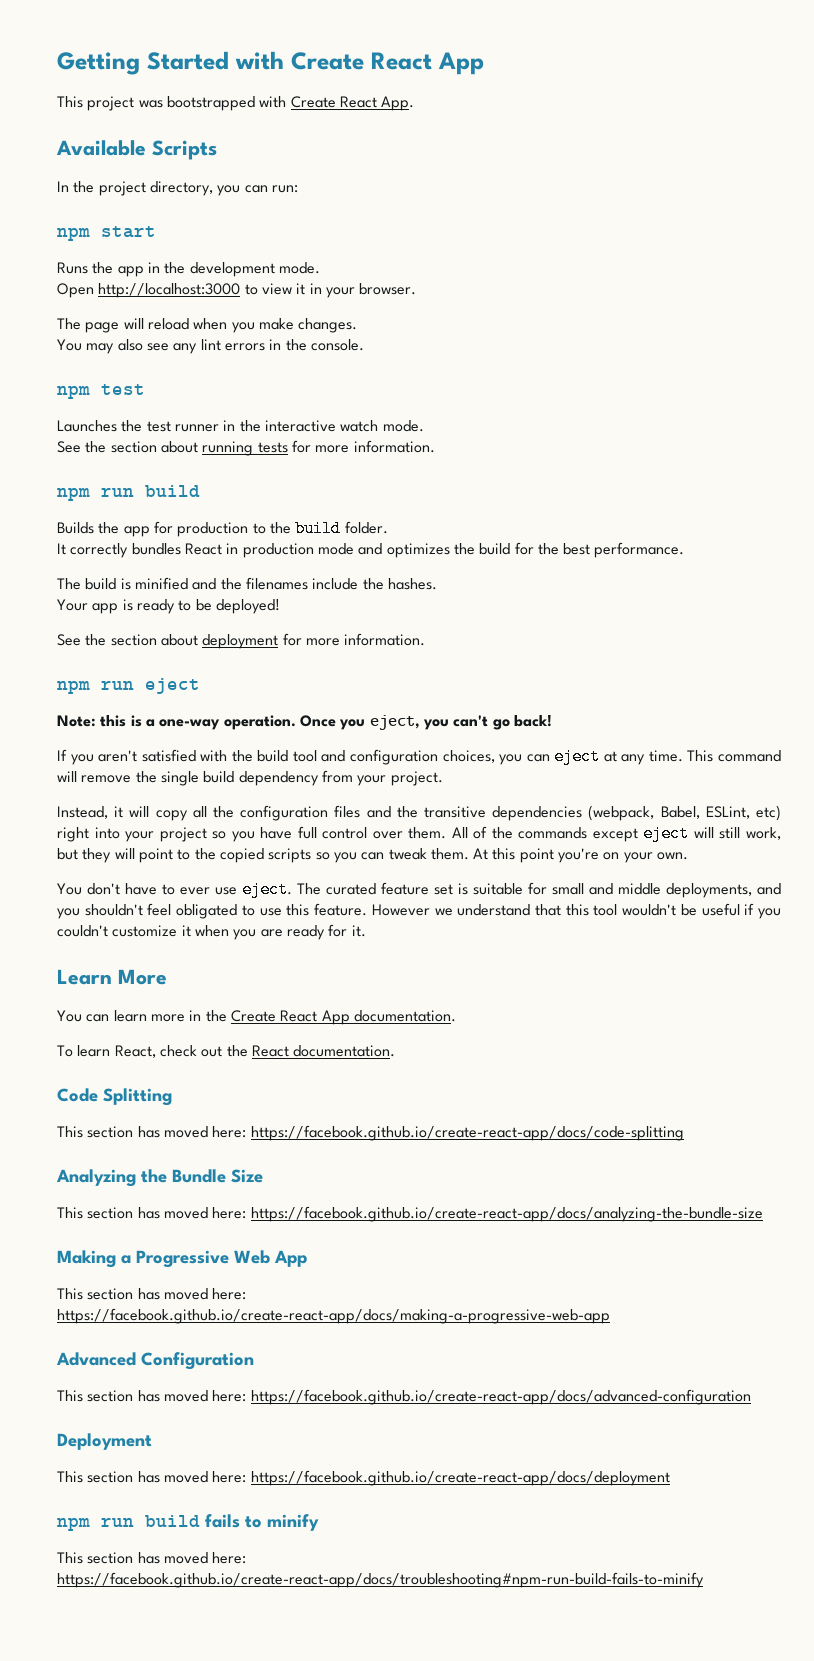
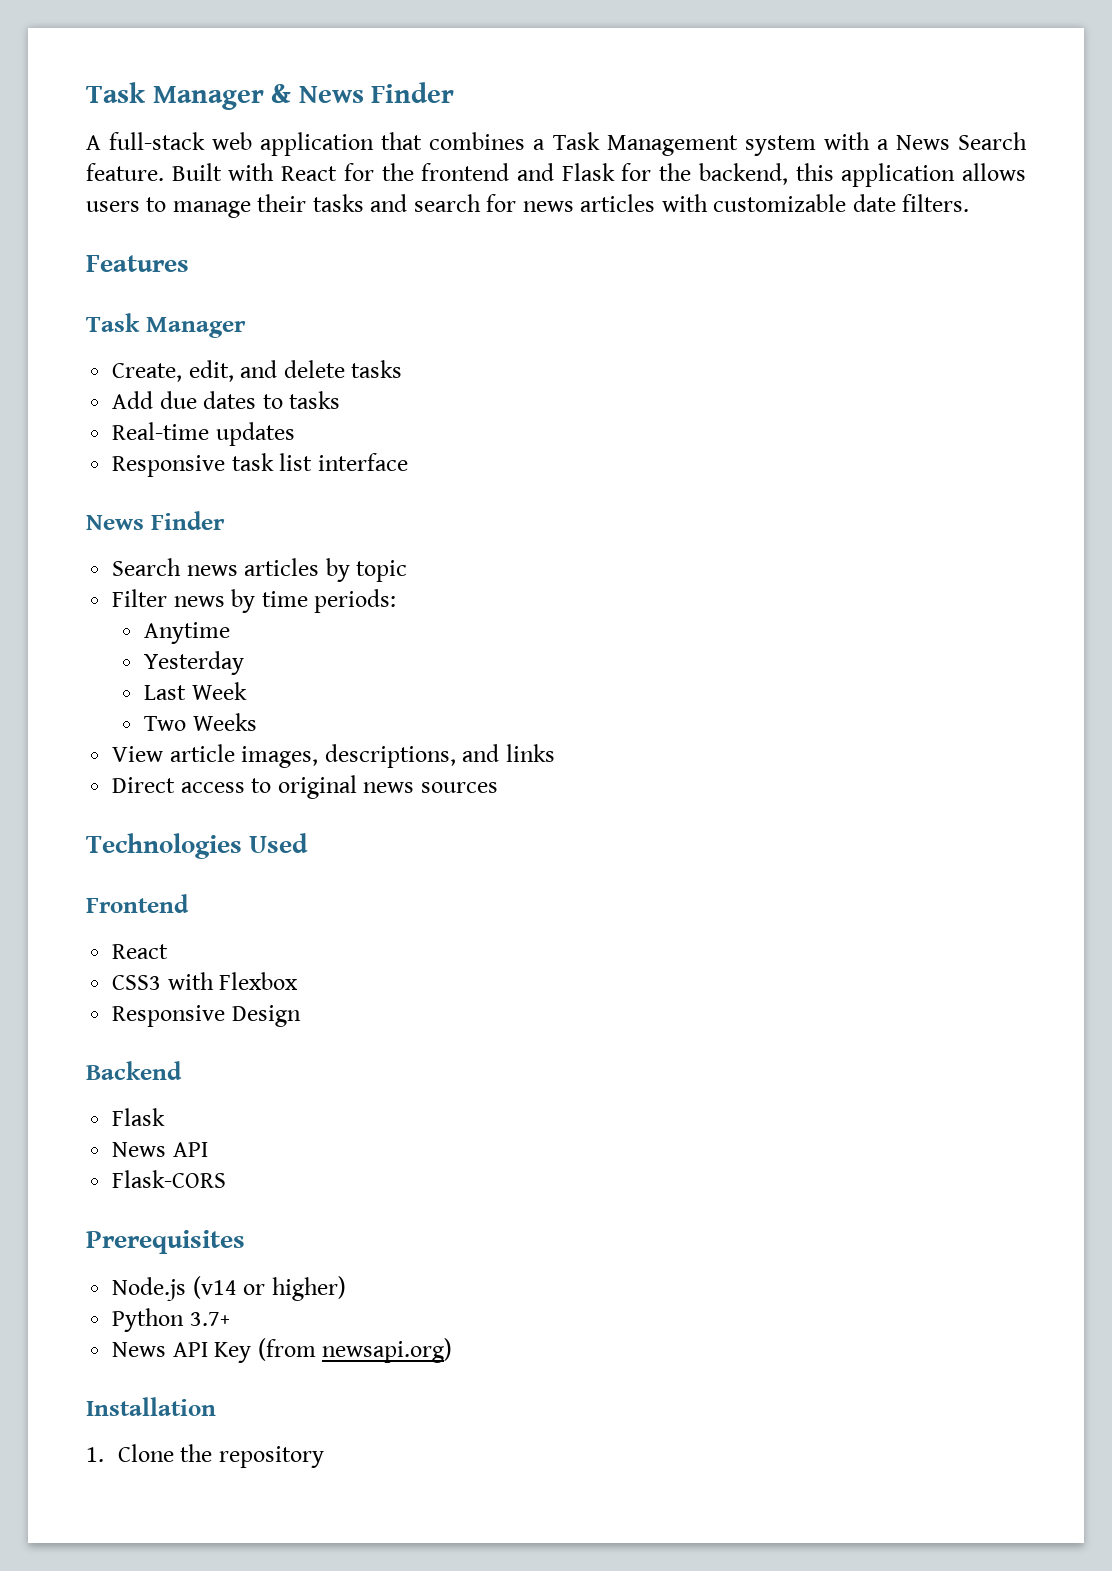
- Getting Started with Create React App
- This project was bootstrapped with Create React App.
- Available Scripts
- In the project directory, you can run:
- npm start
- Runs the app in the development mode.
- Open http://localhost:3000 to view it in your browser.
- The page will reload when you make changes.
- You may also see any lint errors in the console.
- npm test
- Launches the test runner in the interactive watch mode.
- See the section about running tests for more information.
- npm run build
- Builds the app for production to the build folder.
- It correctly bundles React in production mode and optimizes the build for the best performance.
- The build is minified and the filenames include the hashes.
- Your app is ready to be deployed!
- See the section about deployment for more information.
- npm run eject
- Note: this is a one-way operation. Once you eject, you can't go back!
- If you aren't satisfied with the build tool and configuration choices, you can eject at any time. This command will remove the single build dependency from your project.
- Instead, it will copy all the configuration files and the transitive dependencies (webpack, Babel, ESLint, etc) right into your project so you have full control over them. All of the commands except eject will still work, but they will point to the copied scripts so you can tweak them. At this point you're on your own.
- You don't have to ever use eject. The curated feature set is suitable for small and middle deployments, and you shouldn't feel obligated to use this feature. However we understand that this tool wouldn't be useful if you couldn't customize it when you are ready for it.
- Learn More
- You can learn more in the Create React App documentation.
- To learn React, check out the React documentation.
- Code Splitting
- This section has moved here: https://facebook.github.io/create-react-app/docs/code-splitting
- Analyzing the Bundle Size
- This section has moved here: https://facebook.github.io/create-react-app/docs/analyzing-the-bundle-size
- Making a Progressive Web App
- This section has moved here: https://facebook.github.io/create-react-app/docs/making-a-progressive-web-app
- Advanced Configuration
- This section has moved here: https://facebook.github.io/create-react-app/docs/advanced-configuration
- Deployment
- This section has moved here: https://facebook.github.io/create-react-app/docs/deployment
- npm run build fails to minify
- This section has moved here: https://facebook.github.io/create-react-app/docs/troubleshooting#npm-run-build-fails-to-minify
+ Task Manager & News Finder
+ A full-stack web application that combines a Task Management system with a News Search feature. Built with React for the frontend and Flask for the backend, this application allows users to manage their tasks and search for news articles with customizable date filters.
+ Features
+ Task Manager
+ Create, edit, and delete tasks
+ Add due dates to tasks
+ Real-time updates
+ Responsive task list interface
+ News Finder
+ Search news articles by topic
+ Filter news by time periods:
+ Anytime
+ Yesterday
+ Last Week
+ Two Weeks
+ View article images, descriptions, and links
+ Direct access to original news sources
+ Technologies Used
+ Frontend
+ React
+ CSS3 with Flexbox
+ Responsive Design
+ Backend
+ Flask
+ News API
+ Flask-CORS
+ Prerequisites
+ Node.js (v14 or higher)
+ Python 3.7+
+ News API Key (from newsapi.org)
+ Installation
+ 1. Clone the repository

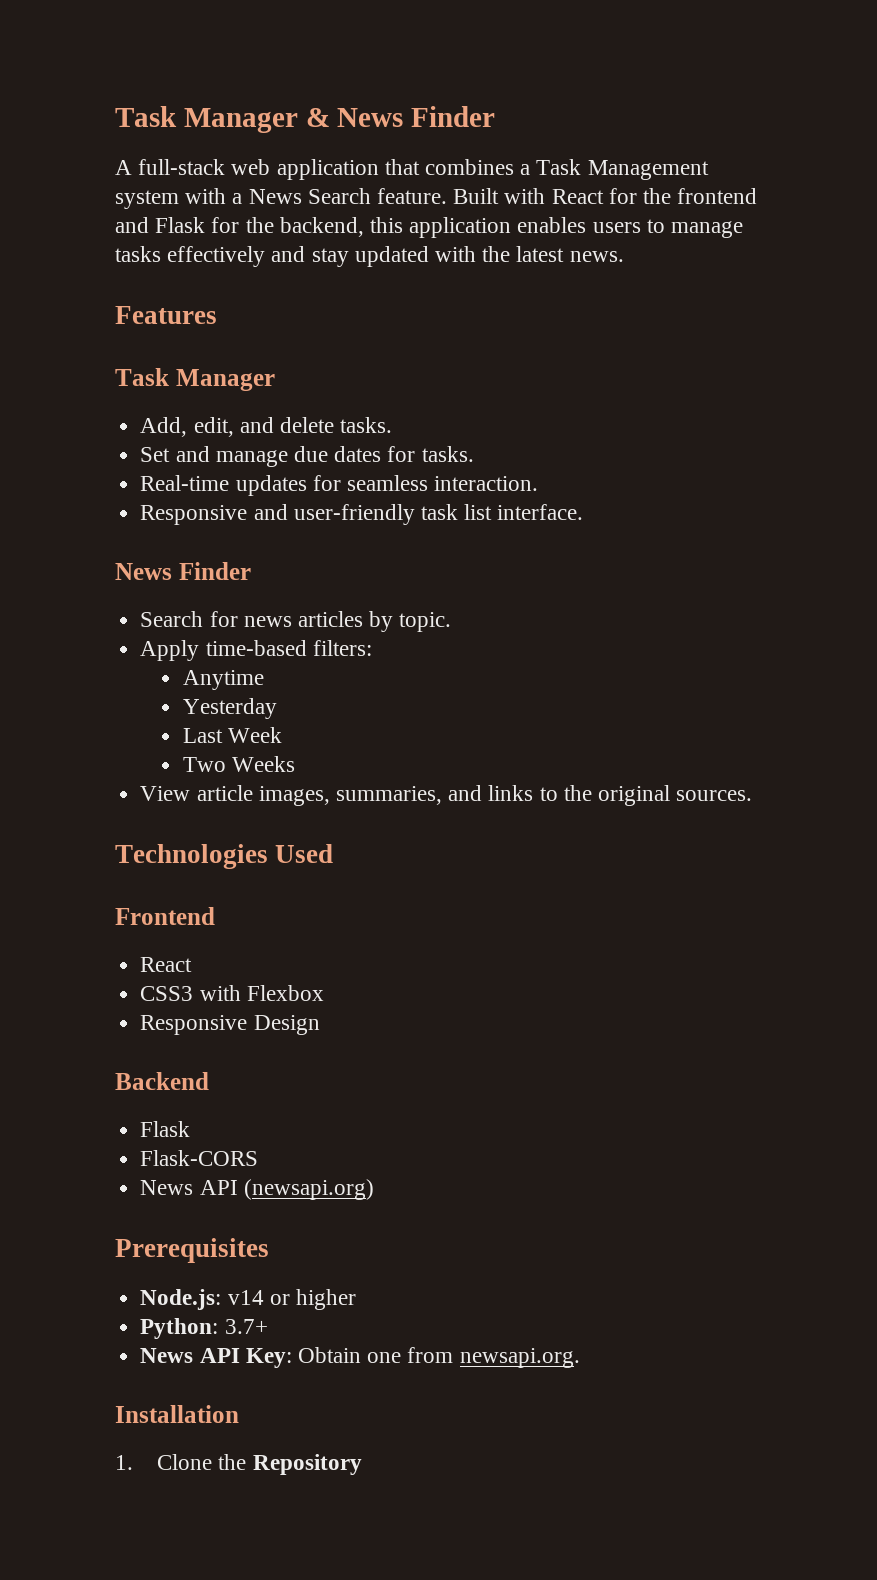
- Built with React for the frontend and Flask for the backend, this application allows users to manage their tasks and search for news articles with customizable date filters.
+ Built with React for the frontend and Flask for the backend, this application enables users to manage tasks effectively and stay updated with the latest news.
- Create, edit, and delete tasks
- Add due dates to tasks
+ Add, edit, and delete tasks.
+ Set and manage due dates for tasks.
- Real-time updates
- Responsive task list interface
+ Real-time updates for seamless interaction.
+ Responsive and user-friendly task list interface.
- Search news articles by topic
- Filter news by time periods:
+ Search for news articles by topic.
+ Apply time-based filters:
- View article images, descriptions, and links
- Direct access to original news sources
+ View article images, summaries, and links to the original sources.
  Backend
  Flask
- News API
  Flask-CORS
+ News API (newsapi.org)
- Node.js (v14 or higher)
- Python 3.7+
- News API Key (from newsapi.org)
+ Node.js: v14 or higher
+ Python: 3.7+
+ News API Key: Obtain one from newsapi.org.
- 1. Clone the repository
+ 1. Clone the Repository

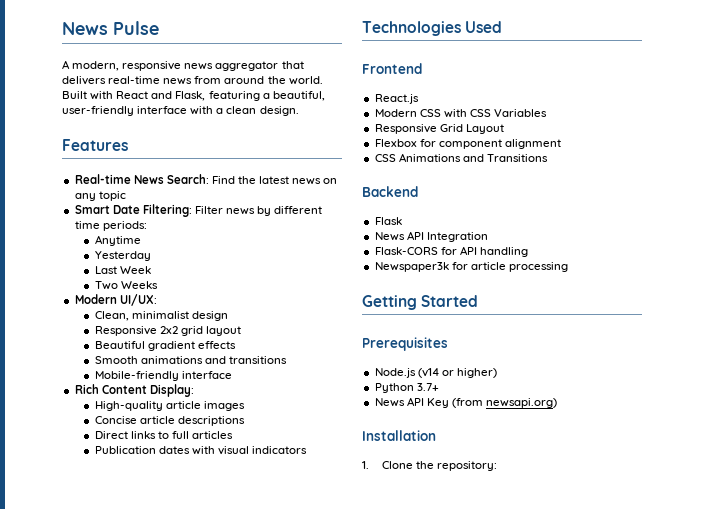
- Task Manager & News Finder
- A full-stack web application that combines a Task Management system with a News Search feature. Built with React for the frontend and Flask for the backend, this application enables users to manage tasks effectively and stay updated with the latest news.
+ News Pulse
+ A modern, responsive news aggregator that delivers real-time news from around the world. Built with React and Flask, featuring a beautiful, user-friendly interface with a clean design.
  Features
- Task Manager
- Add, edit, and delete tasks.
- Set and manage due dates for tasks.
- Real-time updates for seamless interaction.
- Responsive and user-friendly task list interface.
- News Finder
- Search for news articles by topic.
- Apply time-based filters:
+ Real-time News Search: Find the latest news on any topic
+ Smart Date Filtering: Filter news by different time periods:
- View article images, summaries, and links to the original sources.
+ Modern UI/UX:
+ Clean, minimalist design
+ Responsive 2x2 grid layout
+ Beautiful gradient effects
+ Smooth animations and transitions
+ Mobile-friendly interface
+ Rich Content Display:
+ High-quality article images
+ Concise article descriptions
+ Direct links to full articles
+ Publication dates with visual indicators
  Technologies Used
  Frontend
- React
- CSS3 with Flexbox
- Responsive Design
+ React.js
+ Modern CSS with CSS Variables
+ Responsive Grid Layout
+ Flexbox for component alignment
+ CSS Animations and Transitions
- Flask-CORS
- News API (newsapi.org)
+ News API Integration
+ Flask-CORS for API handling
+ Newspaper3k for article processing
+ Getting Started
  Prerequisites
- Node.js: v14 or higher
- Python: 3.7+
- News API Key: Obtain one from newsapi.org.
+ Node.js (v14 or higher)
+ Python 3.7+
+ News API Key (from newsapi.org)
- 1. Clone the Repository
+ 1. Clone the repository:

